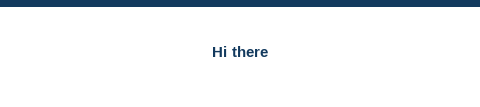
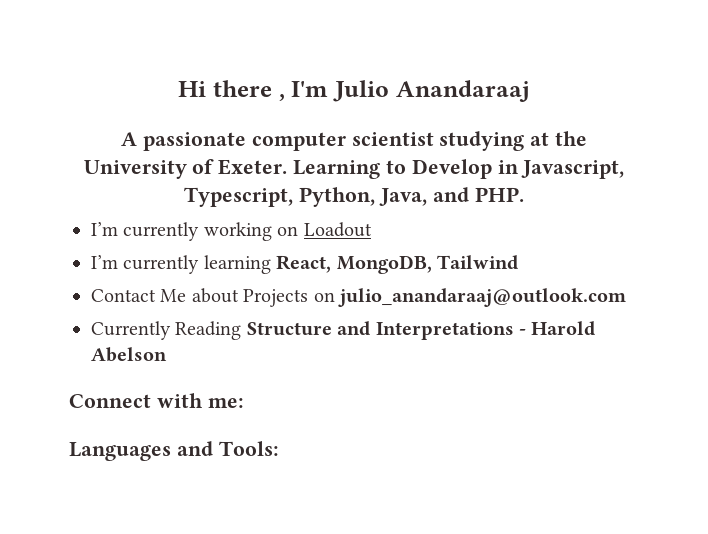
- Hi there
+ Hi there , I'm Julio Anandaraaj
+ A passionate computer scientist studying at the University of Exeter. Learning to Develop in Javascript, Typescript, Python, Java, and PHP.
+ I’m currently working on Loadout
+ I’m currently learning React, MongoDB, Tailwind
+ Contact Me about Projects on julio_anandaraaj@outlook.com
+ Currently Reading Structure and Interpretations - Harold Abelson
+ Connect with me:
+ Languages and Tools:

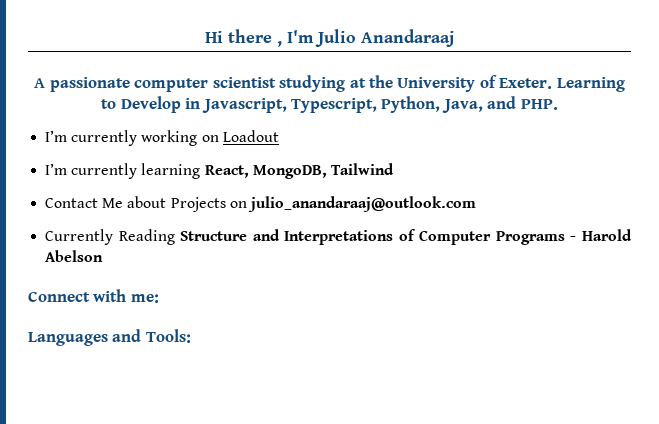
- Currently Reading Structure and Interpretations - Harold Abelson
+ Currently Reading Structure and Interpretations of Computer Programs - Harold Abelson

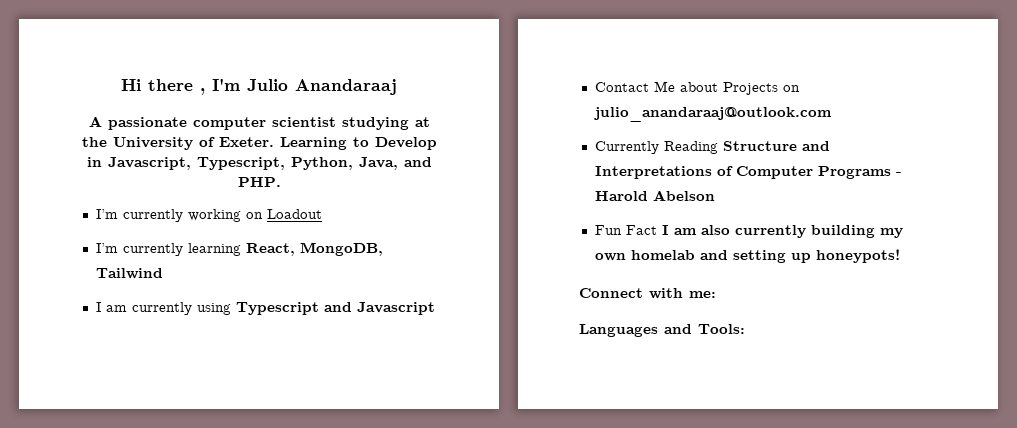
+ I am currently using Typescript and Javascript
+ Fun Fact I am also currently building my own homelab and setting up honeypots!

